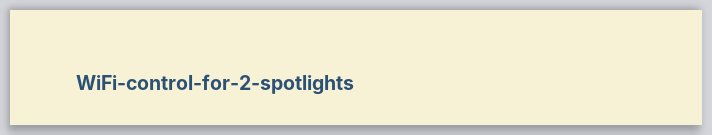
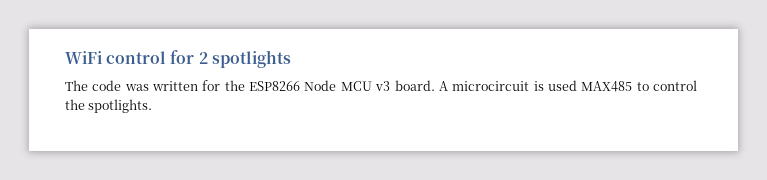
- WiFi-control-for-2-spotlights
+ WiFi control for 2 spotlights
+ The code was written for the ESP8266 Node MCU v3 board. A microcircuit is used MAX485 to control the spotlights.

